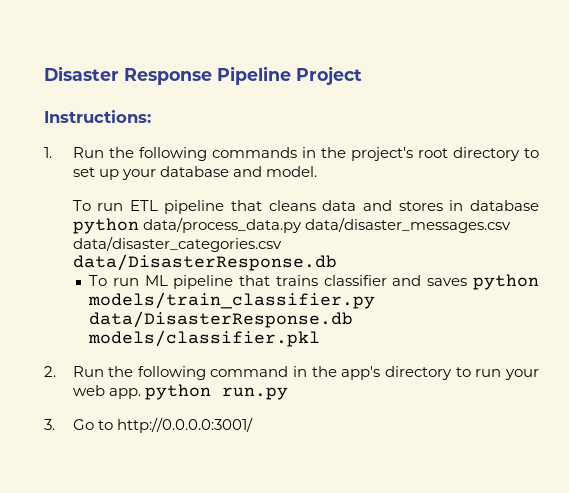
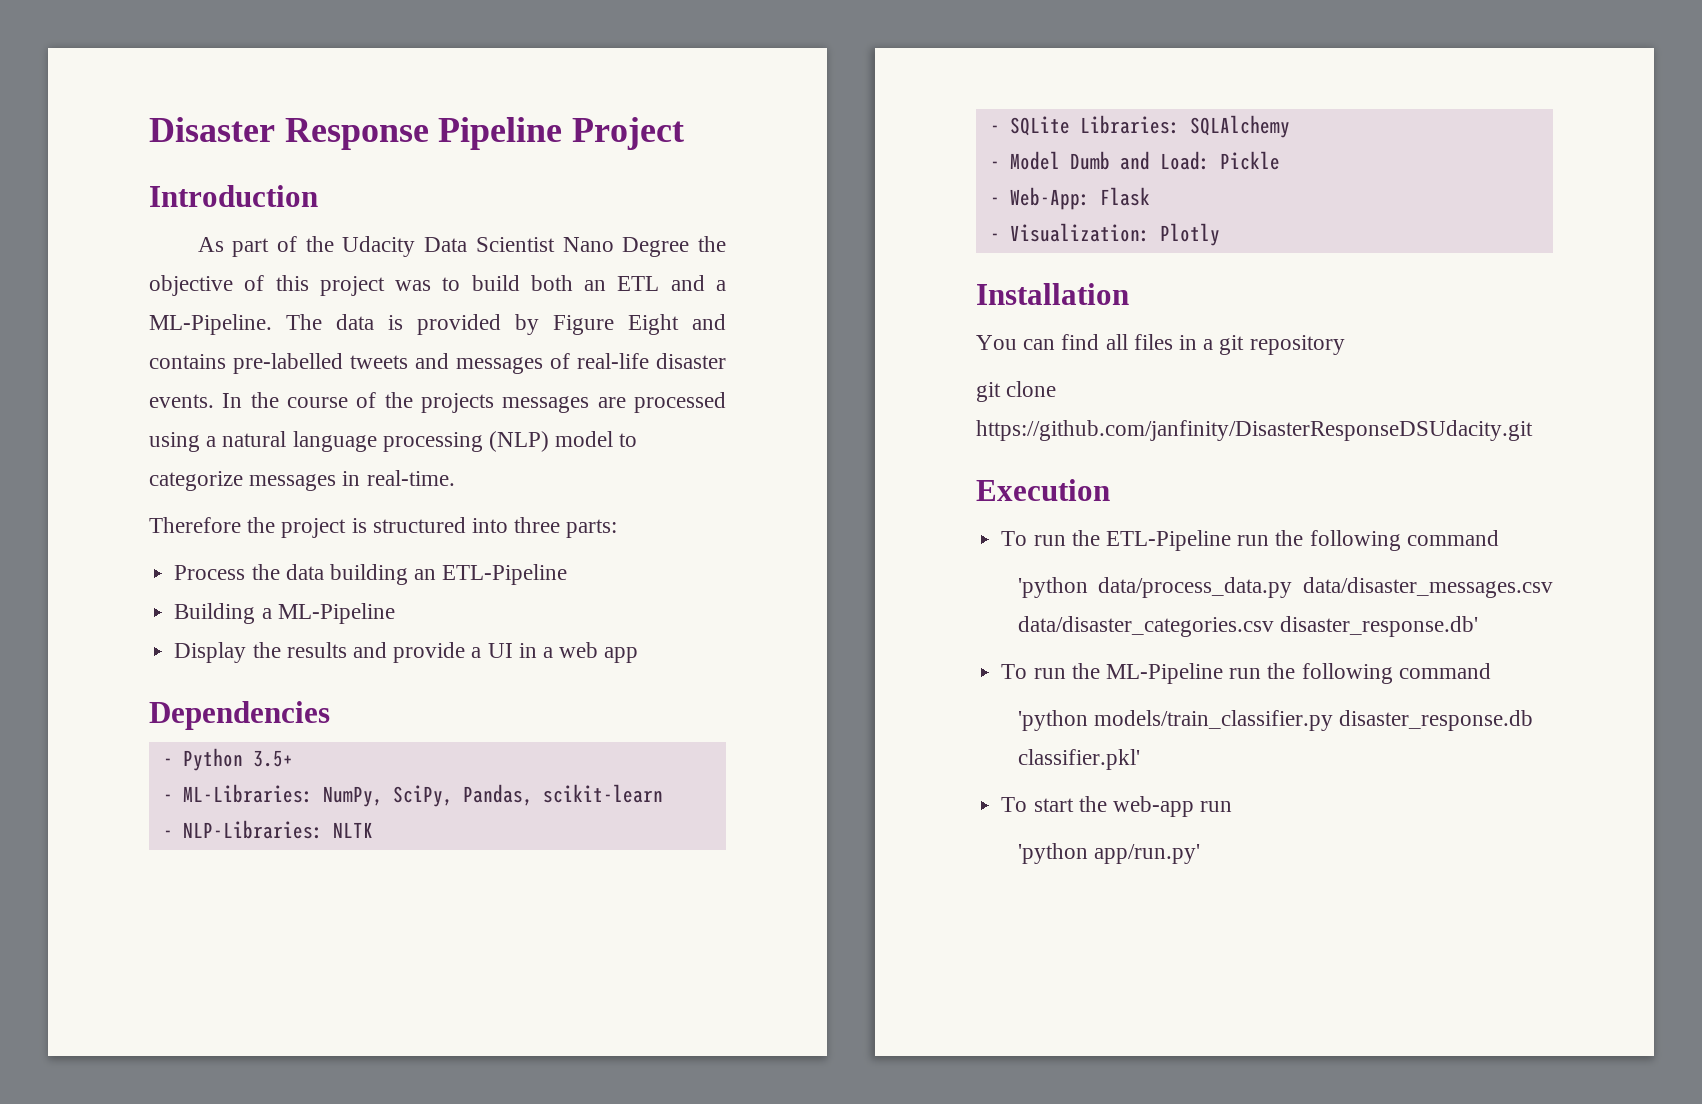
- Instructions:
- 1. Run the following commands in the project's root directory to set up your database and model.
- To run ETL pipeline that cleans data and stores in database python data/process_data.py data/disaster_messages.csv data/disaster_categories.csv data/DisasterResponse.db
- To run ML pipeline that trains classifier and saves python models/train_classifier.py data/DisasterResponse.db models/classifier.pkl
- 2. Run the following command in the app's directory to run your web app. python run.py
- 3. Go to http://0.0.0.0:3001/
+ Introduction
+ As part of the Udacity Data Scientist Nano Degree the objective of this project was to build both an ETL and a ML-Pipeline. The data is provided by Figure Eight and contains pre-labelled tweets and messages of real-life disaster events. In the course of the projects messages are processed using a natural language processing (NLP) model to categorize messages in real-time.
+ Therefore the project is structured into three parts:
+ Process the data building an ETL-Pipeline
+ Building a ML-Pipeline
+ Display the results and provide a UI in a web app
+ Dependencies
+ - Python 3.5+
+ - ML-Libraries: NumPy, SciPy, Pandas, scikit-learn
+ - NLP-Libraries: NLTK
+ - SQLite Libraries: SQLAlchemy
+ - Model Dumb and Load: Pickle
+ - Web-App: Flask
+ - Visualization: Plotly
+ Installation
+ You can find all files in a git repository
+ git clone https://github.com/janfinity/DisasterResponseDSUdacity.git
+ Execution
+ To run the ETL-Pipeline run the following command
+ 'python data/process_data.py data/disaster_messages.csv data/disaster_categories.csv disaster_response.db'
+ To run the ML-Pipeline run the following command
+ 'python models/train_classifier.py disaster_response.db classifier.pkl'
+ To start the web-app run
+ 'python app/run.py'

